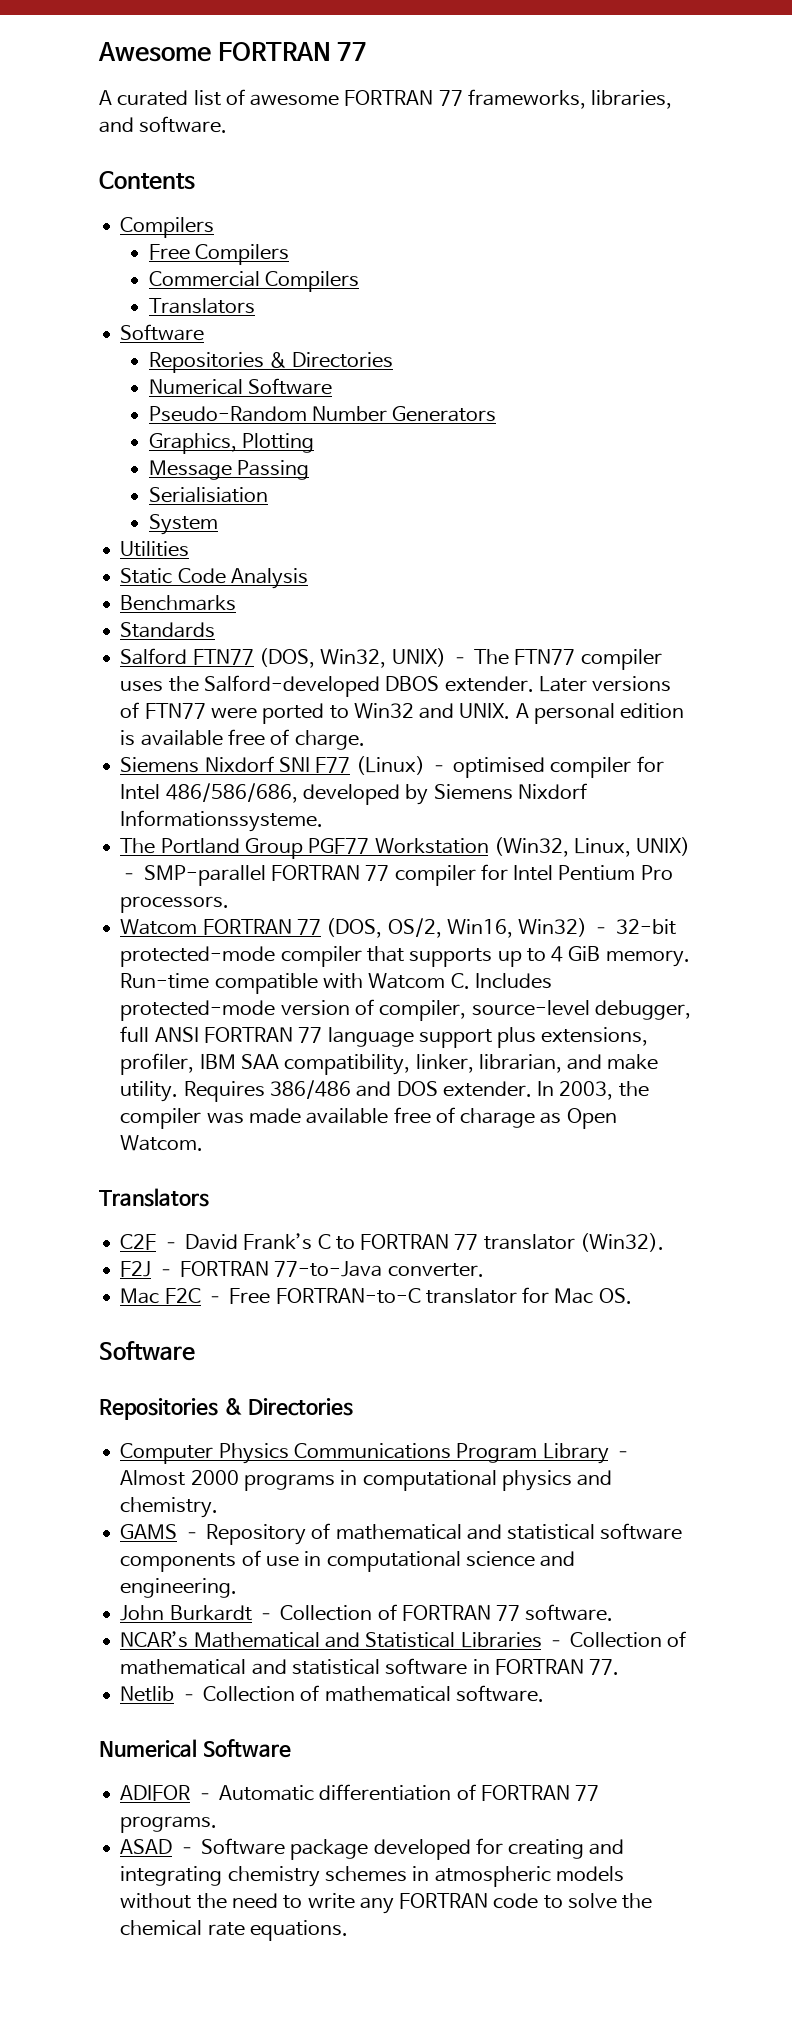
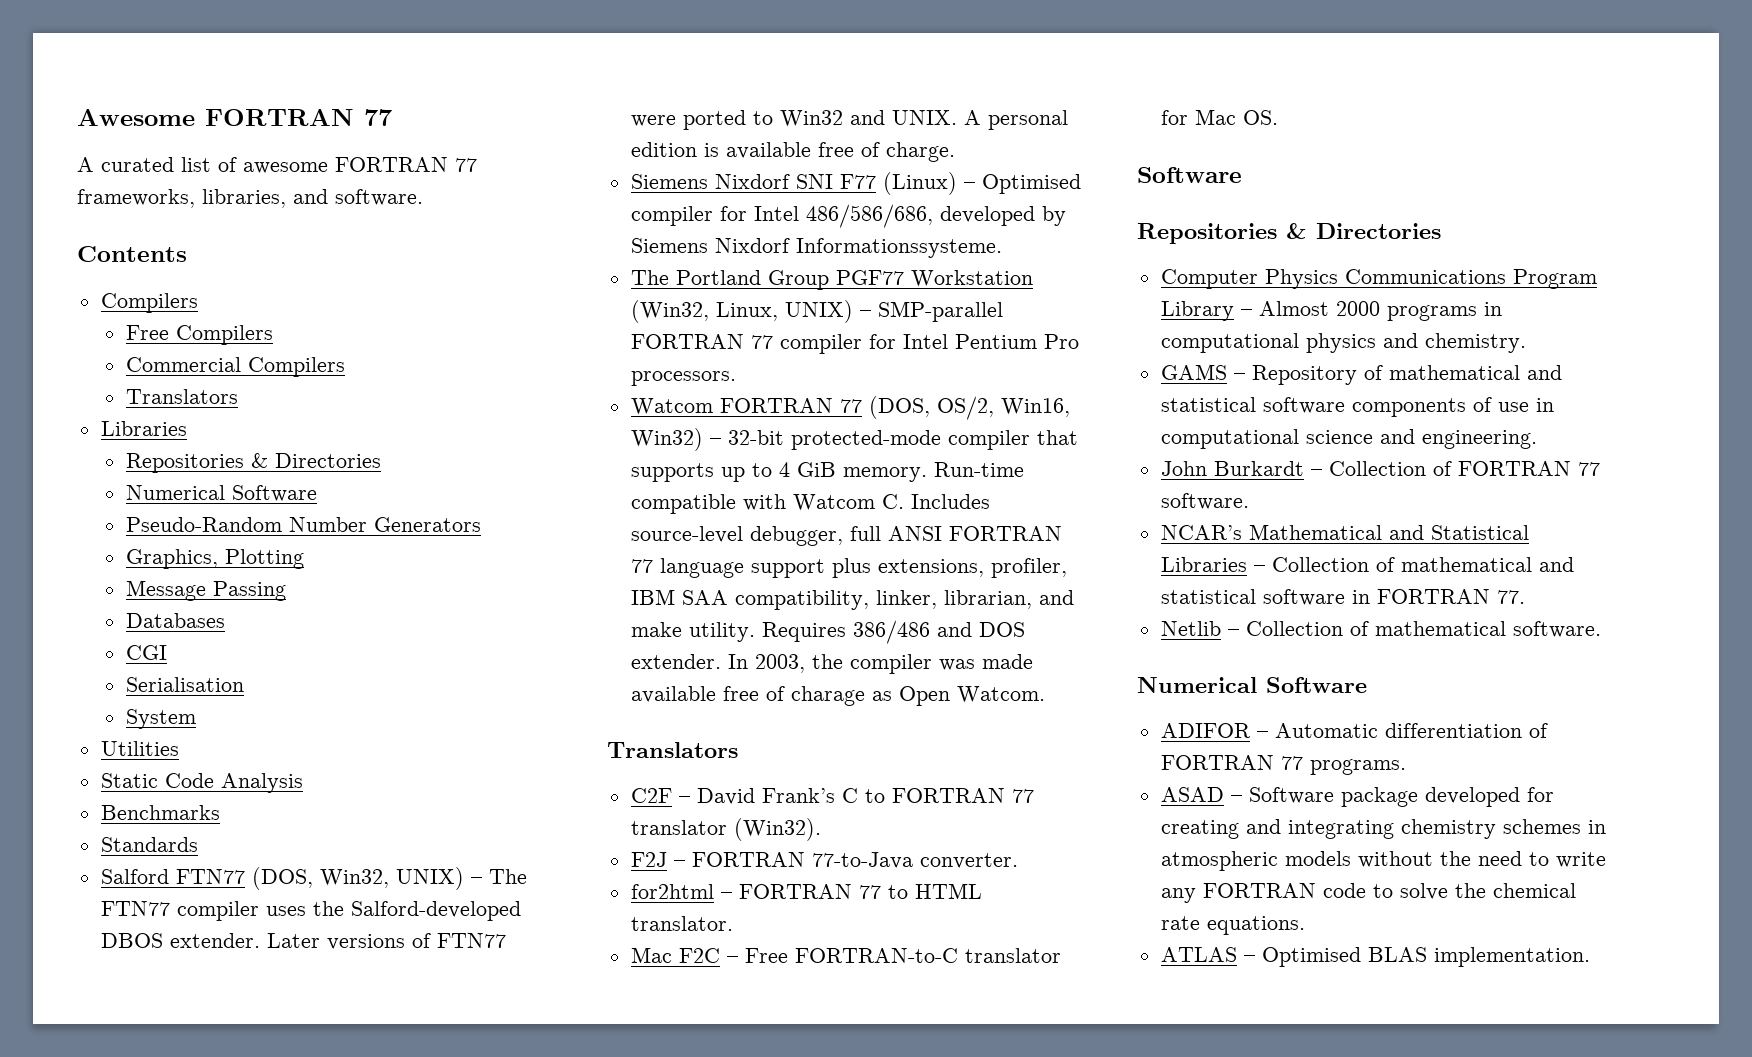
  Commercial Compilers
  Translators
- Software
+ Libraries
- Serialisiation
+ Databases
+ CGI
+ Serialisation
- Siemens Nixdorf SNI F77 (Linux) – optimised compiler for Intel 486/586/686, developed by Siemens Nixdorf Informationssysteme.
+ Siemens Nixdorf SNI F77 (Linux) – Optimised compiler for Intel 486/586/686, developed by Siemens Nixdorf Informationssysteme.
- Run-time compatible with Watcom C. Includes protected-mode version of compiler, source-level debugger, full ANSI FORTRAN 77 language support plus extensions, profiler, IBM SAA compatibility, linker, librarian, and make utility.
+ Run-time compatible with Watcom C. Includes source-level debugger, full ANSI FORTRAN 77 language support plus extensions, profiler, IBM SAA compatibility, linker, librarian, and make utility.
+ for2html – FORTRAN 77 to HTML translator.
+ ATLAS – Optimised BLAS implementation.

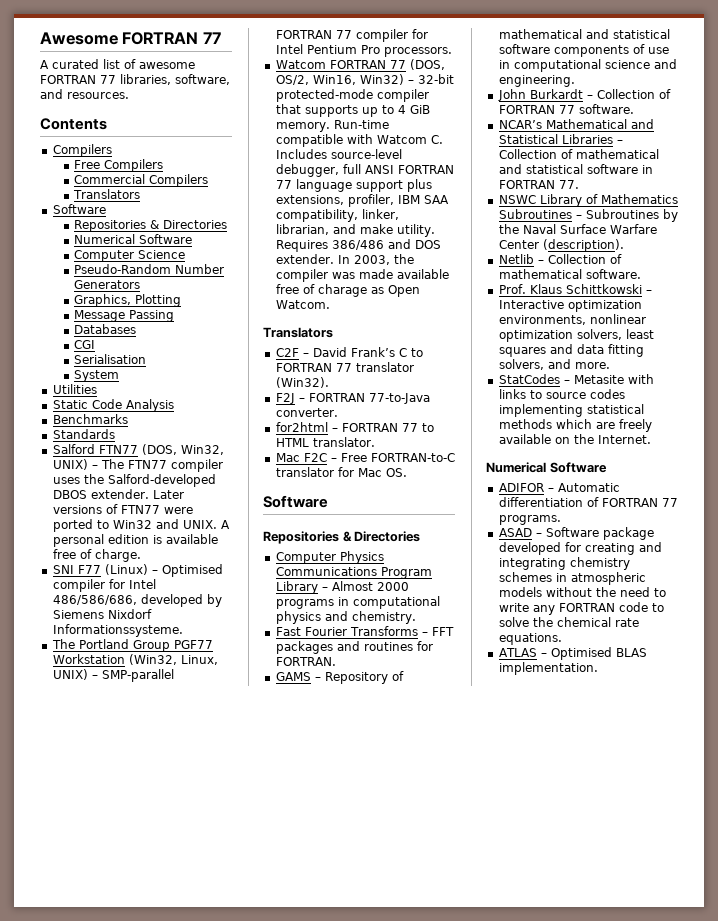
- A curated list of awesome FORTRAN 77 frameworks, libraries, and software.
+ A curated list of awesome FORTRAN 77 libraries, software, and resources.
  Commercial Compilers
  Translators
- Libraries
+ Software
+ Computer Science
- Siemens Nixdorf SNI F77 (Linux) – Optimised compiler for Intel 486/586/686, developed by Siemens Nixdorf Informationssysteme.
+ SNI F77 (Linux) – Optimised compiler for Intel 486/586/686, developed by Siemens Nixdorf Informationssysteme.
+ Fast Fourier Transforms – FFT packages and routines for FORTRAN.
+ NSWC Library of Mathematics Subroutines – Subroutines by the Naval Surface Warfare Center (description).
+ Prof. Klaus Schittkowski – Interactive optimization environments, nonlinear optimization solvers, least squares and data fitting solvers, and more.
+ StatCodes – Metasite with links to source codes implementing statistical methods which are freely available on the Internet.

